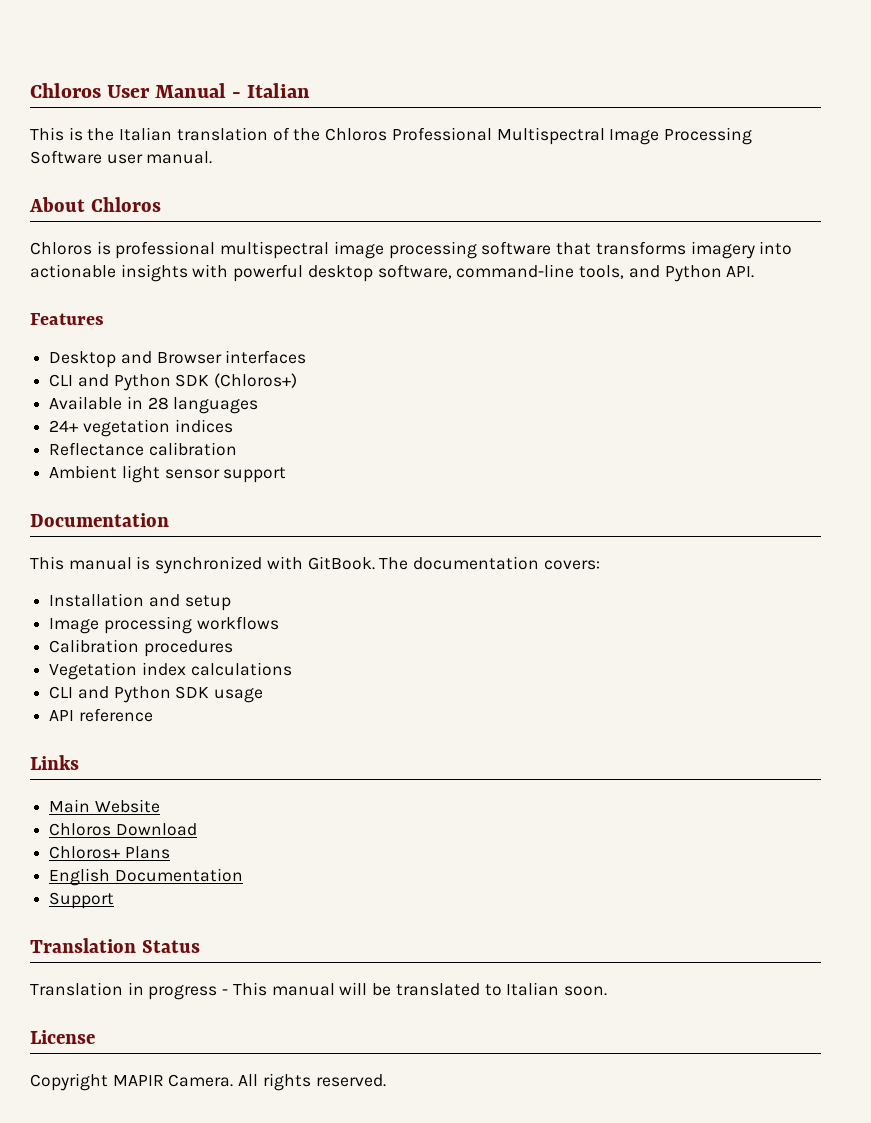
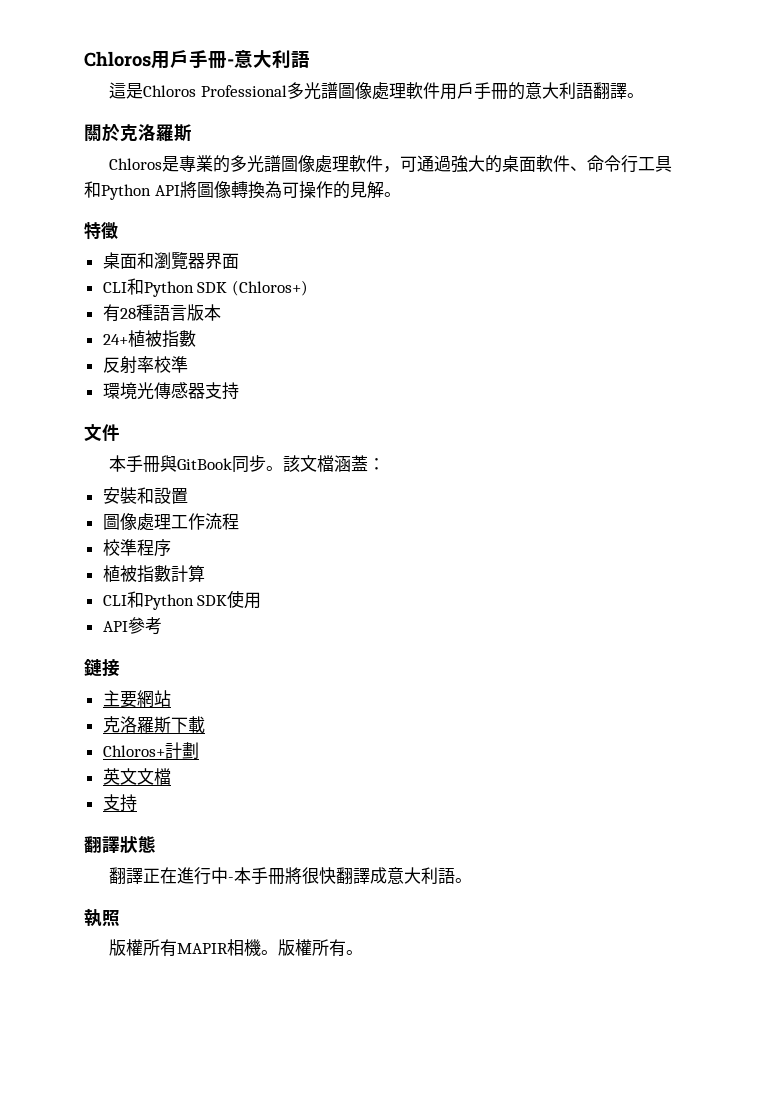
- Chloros User Manual - Italian
- This is the Italian translation of the Chloros Professional Multispectral Image Processing Software user manual.
- About Chloros
- Chloros is professional multispectral image processing software that transforms imagery into actionable insights with powerful desktop software, command-line tools, and Python API.
- Features
- Desktop and Browser interfaces
- CLI and Python SDK (Chloros+)
+ Chloros用戶手冊-意大利語
+ 這是Chloros Professional多光譜圖像處理軟件用戶手冊的意大利語翻譯。
+ 關於克洛羅斯
+ Chloros是專業的多光譜圖像處理軟件，可通過強大的桌面軟件、命令行工具和Python API將圖像轉換為可操作的見解。
+ 特徵
+ 桌面和瀏覽器界面
+ CLI和Python SDK (Chloros+)
- Available in 28 languages
- 24+ vegetation indices
- Reflectance calibration
- Ambient light sensor support
- Documentation
- This manual is synchronized with GitBook. The documentation covers:
- Installation and setup
- Image processing workflows
- Calibration procedures
- Vegetation index calculations
- CLI and Python SDK usage
- API reference
- Links
- Main Website
- Chloros Download
- Chloros+ Plans
- English Documentation
- Support
- Translation Status
- Translation in progress - This manual will be translated to Italian soon.
- License
- Copyright MAPIR Camera. All rights reserved.
+ 有28種語言版本
+ 24+植被指數
+ 反射率校準
+ 環境光傳感器支持
+ 文件
+ 本手冊與GitBook同步。該文檔涵蓋：
+ 安裝和設置
+ 圖像處理工作流程
+ 校準程序
+ 植被指數計算
+ CLI和Python SDK使用
+ API參考
+ 鏈接
+ 主要網站
+ 克洛羅斯下載
+ Chloros+計劃
+ 英文文檔
+ 支持
+ 翻譯狀態
+ 翻譯正在進行中-本手冊將很快翻譯成意大利語。
+ 執照
+ 版權所有MAPIR相機。版權所有。

